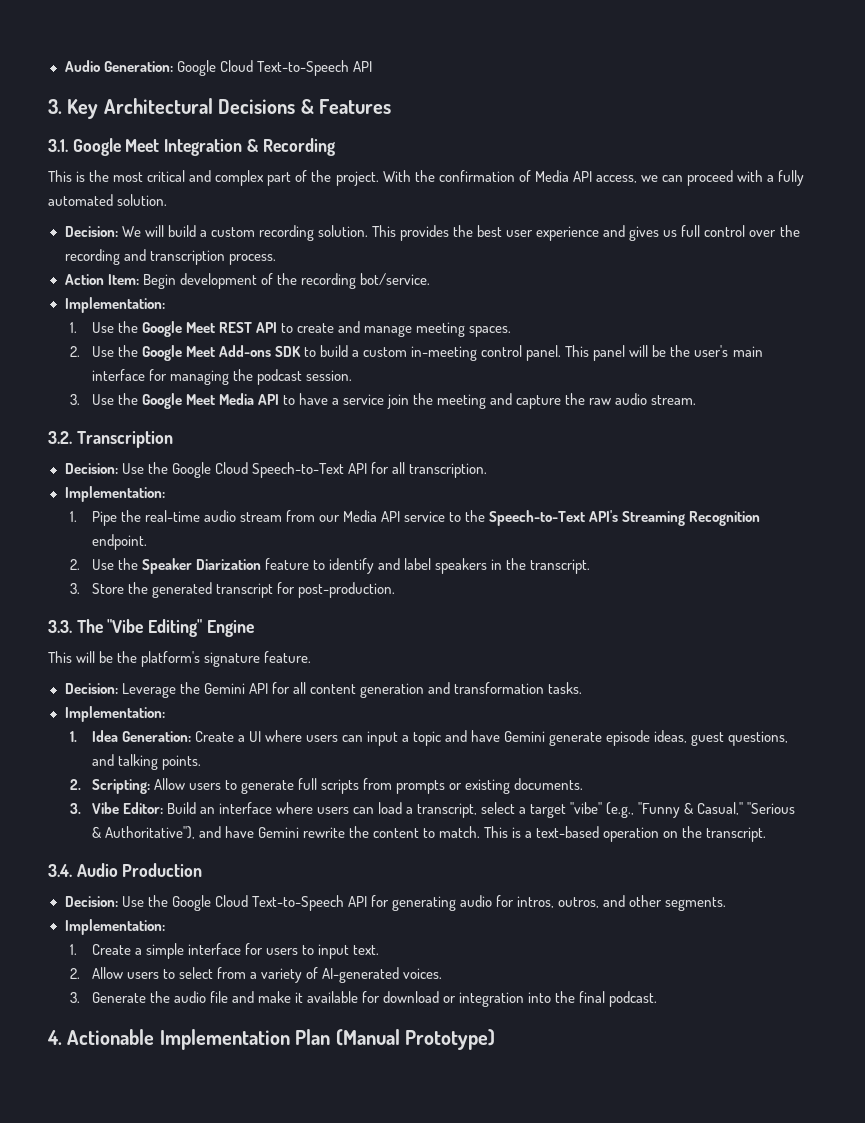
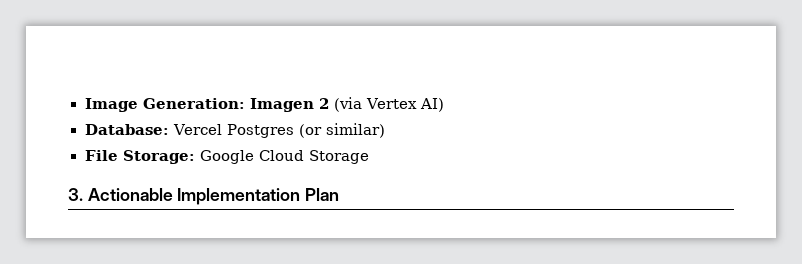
- Audio Generation: Google Cloud Text-to-Speech API
- 3. Key Architectural Decisions & Features
- 3.1. Google Meet Integration & Recording
- This is the most critical and complex part of the project. With the confirmation of Media API access, we can proceed with a fully automated solution.
- Decision: We will build a custom recording solution. This provides the best user experience and gives us full control over the recording and transcription process.
- Action Item: Begin development of the recording bot/service.
- Implementation:
- 1. Use the Google Meet REST API to create and manage meeting spaces.
- 2. Use the Google Meet Add-ons SDK to build a custom in-meeting control panel. This panel will be the user's main interface for managing the podcast session.
- 3. Use the Google Meet Media API to have a service join the meeting and capture the raw audio stream.
- 3.2. Transcription
- Decision: Use the Google Cloud Speech-to-Text API for all transcription.
- Implementation:
- 1. Pipe the real-time audio stream from our Media API service to the Speech-to-Text API's Streaming Recognition endpoint.
- 2. Use the Speaker Diarization feature to identify and label speakers in the transcript.
- 3. Store the generated transcript for post-production.
- 3.3. The "Vibe Editing" Engine
- This will be the platform's signature feature.
- Decision: Leverage the Gemini API for all content generation and transformation tasks.
- Implementation:
- 1. Idea Generation: Create a UI where users can input a topic and have Gemini generate episode ideas, guest questions, and talking points.
- 2. Scripting: Allow users to generate full scripts from prompts or existing documents.
- 3. Vibe Editor: Build an interface where users can load a transcript, select a target "vibe" (e.g., "Funny & Casual," "Serious & Authoritative"), and have Gemini rewrite the content to match. This is a text-based operation on the transcript.
- 3.4. Audio Production
- Decision: Use the Google Cloud Text-to-Speech API for generating audio for intros, outros, and other segments.
- Implementation:
- 1. Create a simple interface for users to input text.
- 2. Allow users to select from a variety of AI-generated voices.
- 3. Generate the audio file and make it available for download or integration into the final podcast.
- 4. Actionable Implementation Plan (Manual Prototype)
+ Image Generation: Imagen 2 (via Vertex AI)
+ Database: Vercel Postgres (or similar)
+ File Storage: Google Cloud Storage
+ 3. Actionable Implementation Plan

